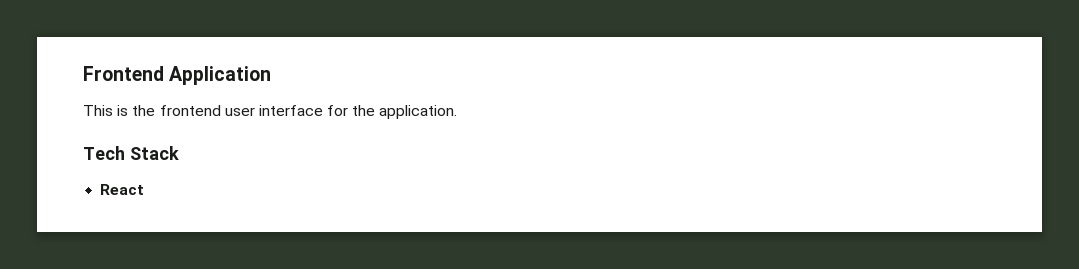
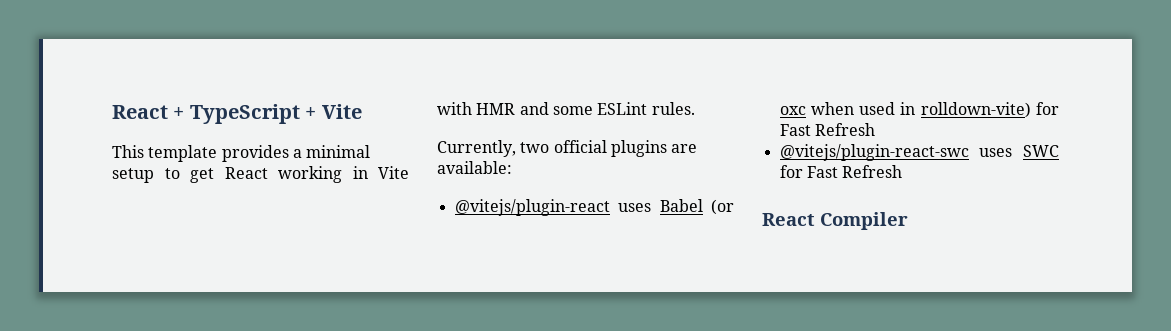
- Frontend Application
- This is the frontend user interface for the application.
- Tech Stack
- React
+ React + TypeScript + Vite
+ This template provides a minimal setup to get React working in Vite with HMR and some ESLint rules.
+ Currently, two official plugins are available:
+ @vitejs/plugin-react uses Babel (or oxc when used in rolldown-vite) for Fast Refresh
+ @vitejs/plugin-react-swc uses SWC for Fast Refresh
+ React Compiler

